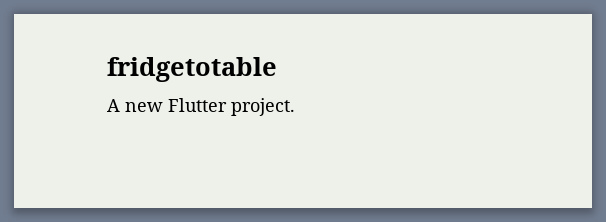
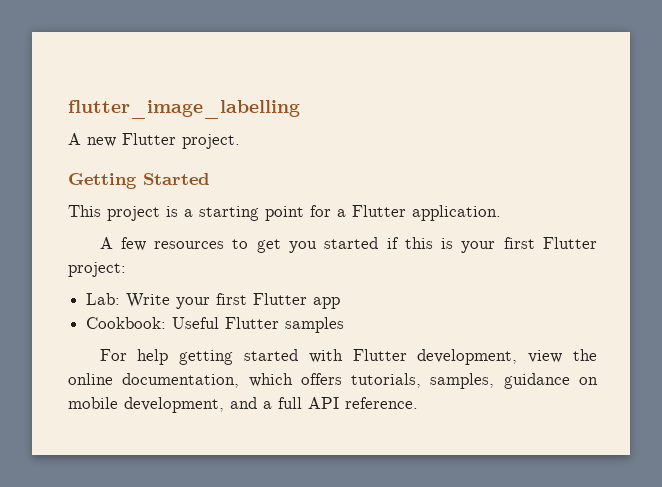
- fridgetotable
+ flutter_image_labelling
+ Getting Started
+ This project is a starting point for a Flutter application.
+ A few resources to get you started if this is your first Flutter project:
+ Lab: Write your first Flutter app
+ Cookbook: Useful Flutter samples
+ For help getting started with Flutter development, view the online documentation, which offers tutorials, samples, guidance on mobile development, and a full API reference.

